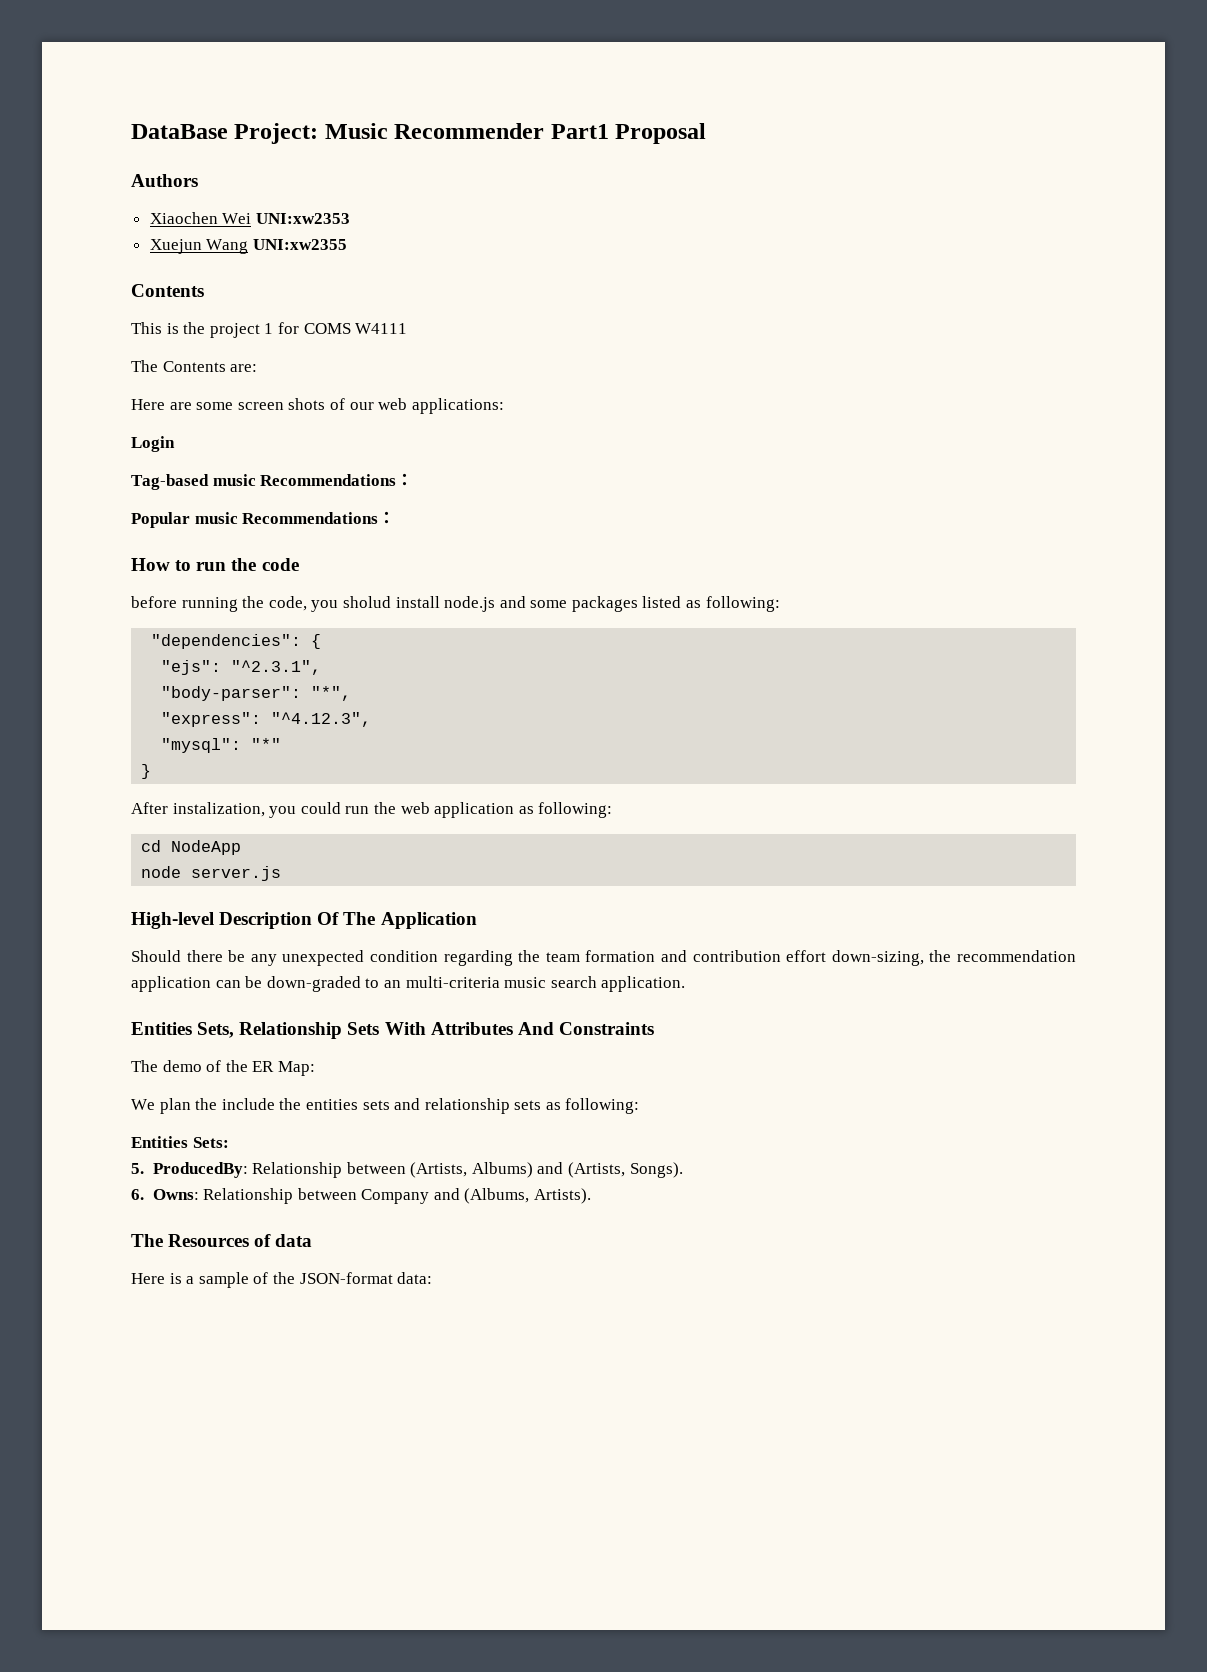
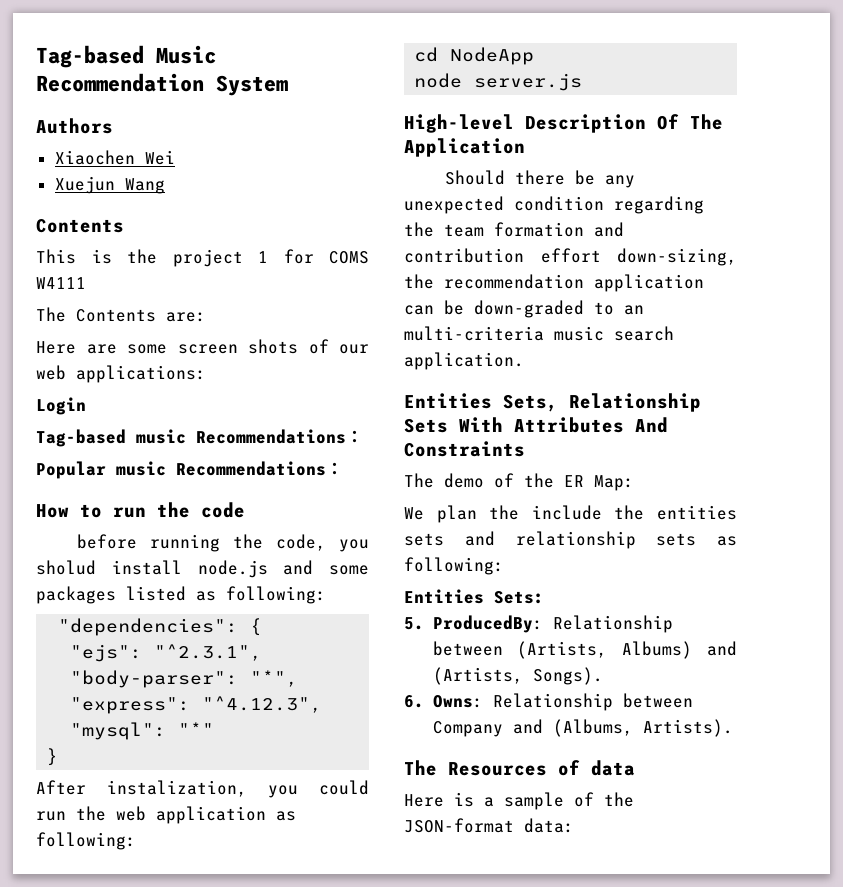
- DataBase Project: Music Recommender Part1 Proposal
+ Tag-based Music Recommendation System
- Xiaochen Wei UNI:xw2353
+ Xiaochen Wei
- Xuejun Wang UNI:xw2355
+ Xuejun Wang

